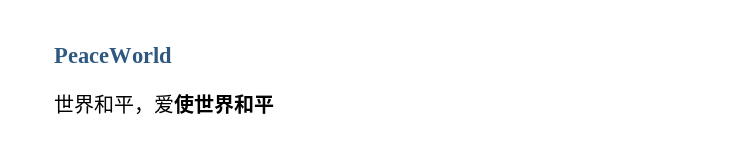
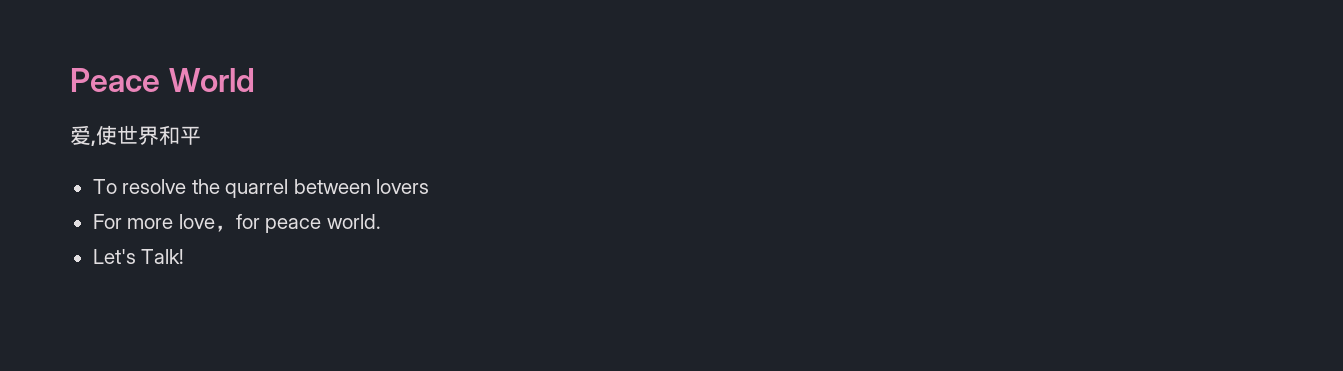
- PeaceWorld
- 世界和平，爱使世界和平
+ Peace World
+ 爱,使世界和平
+ To resolve the quarrel between lovers
+ For more love，for peace world.
+ Let's Talk!

